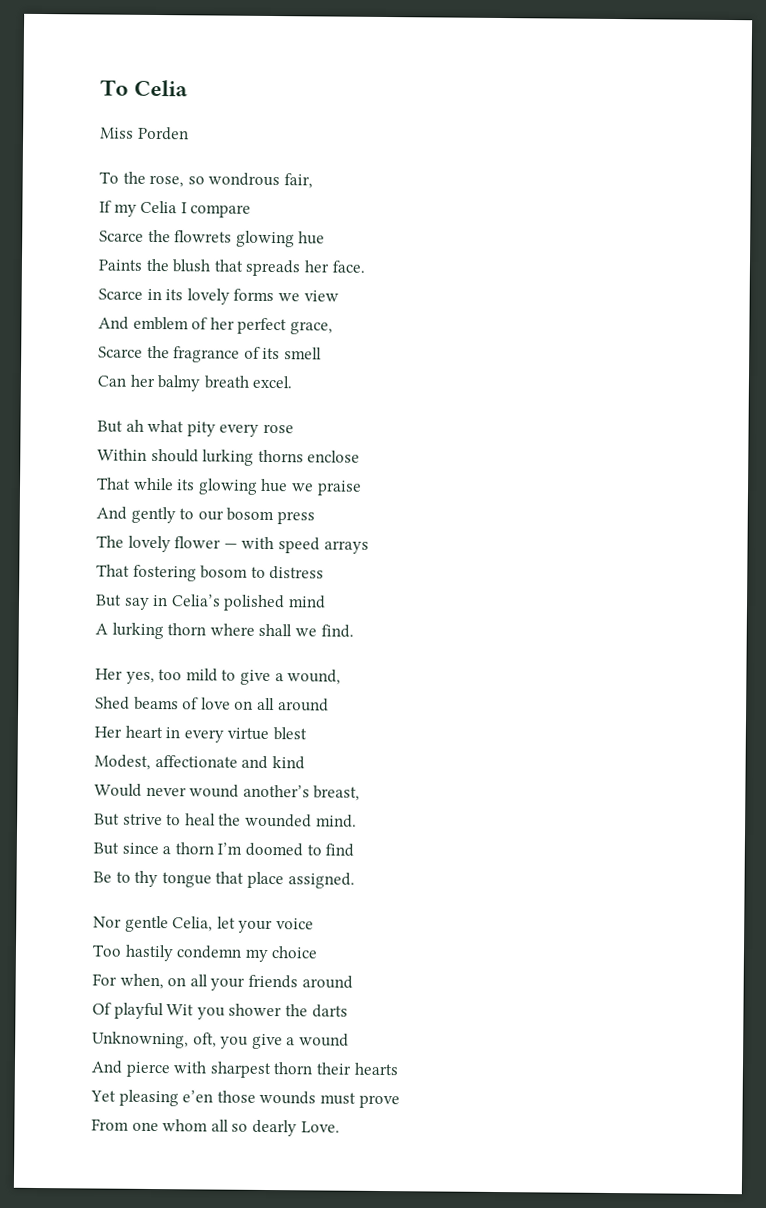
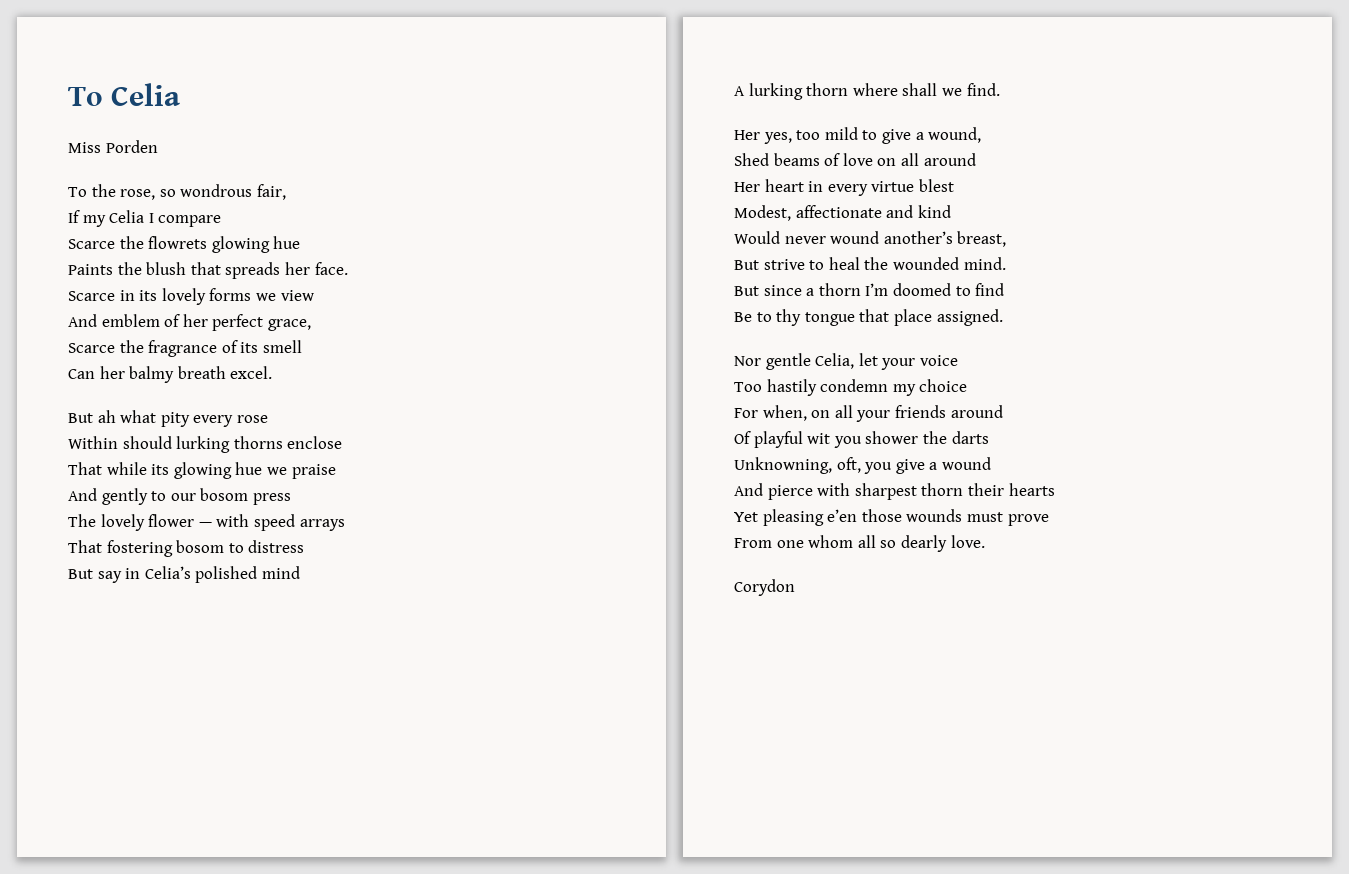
- Of playful Wit you shower the darts
+ Of playful wit you shower the darts
- From one whom all so dearly Love.
+ From one whom all so dearly love.
+ Corydon

